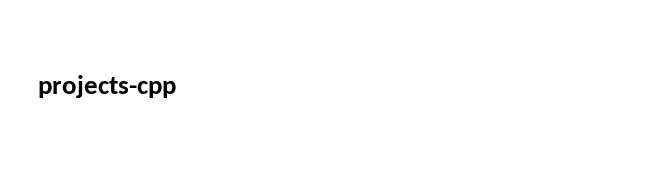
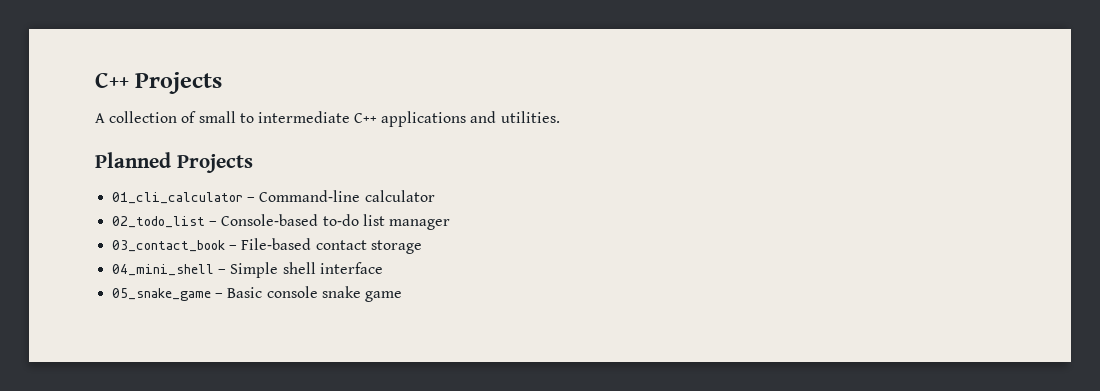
- projects-cpp
+ C++ Projects
+ A collection of small to intermediate C++ applications and utilities.
+ Planned Projects
+ 01_cli_calculator – Command‐line calculator
+ 02_todo_list – Console‐based to‐do list manager
+ 03_contact_book – File‐based contact storage
+ 04_mini_shell – Simple shell interface
+ 05_snake_game – Basic console snake game

